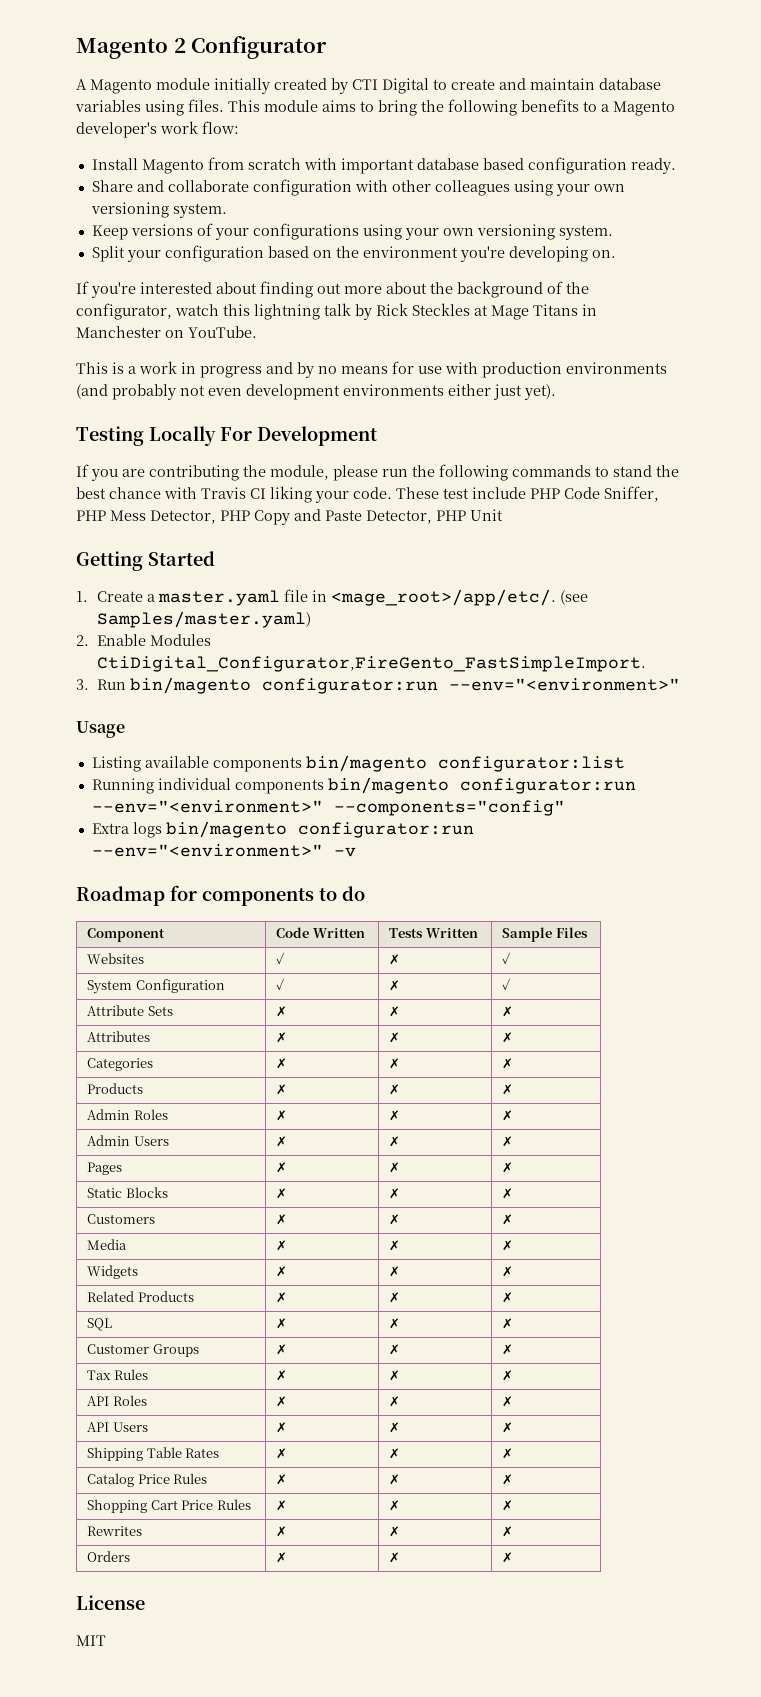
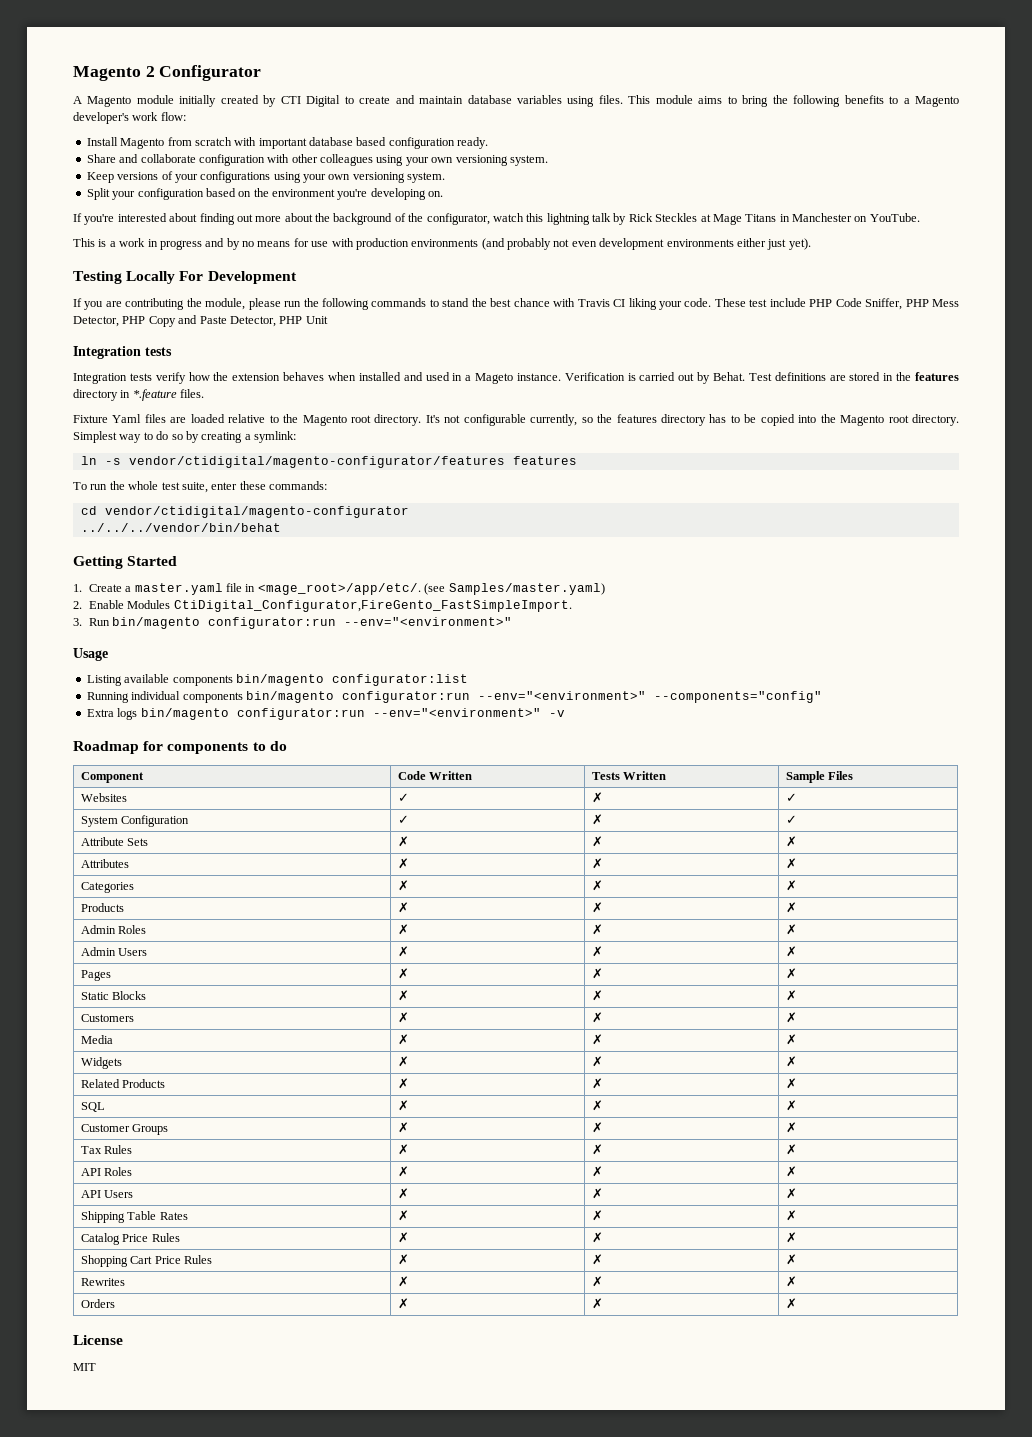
  These test include PHP Code Sniffer, PHP Mess Detector, PHP Copy and Paste Detector, PHP Unit
+ Integration tests
+ Integration tests verify how the extension behaves when installed and used in a Mageto instance. Verification is carried out by Behat. Test definitions are stored in the features directory in *.feature files.
+ Fixture Yaml files are loaded relative to the Magento root directory. It's not configurable currently, so the features directory has to be copied into the Magento root directory. Simplest way to do so by creating a symlink:
+ ln -s vendor/ctidigital/magento-configurator/features features
+ To run the whole test suite, enter these commands:
+ cd vendor/ctidigital/magento-configurator
+ ../../../vendor/bin/behat

